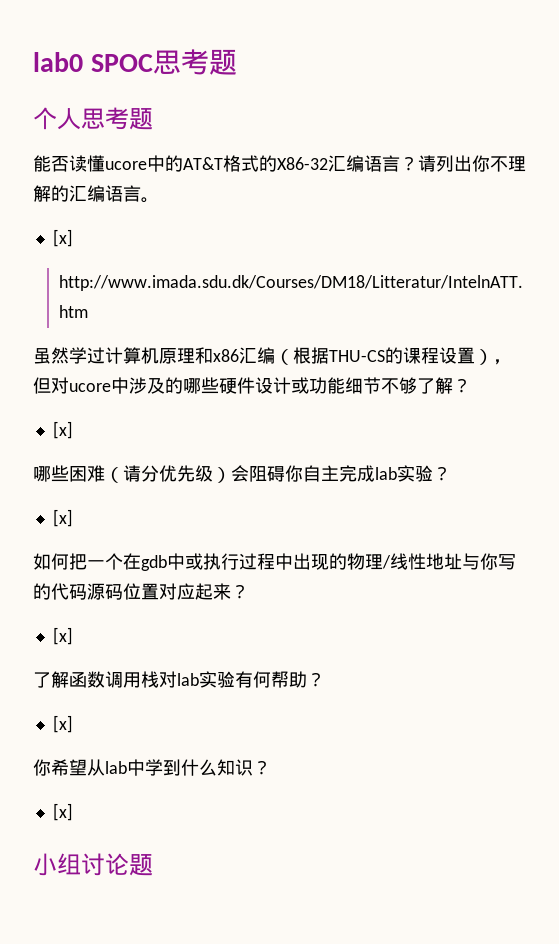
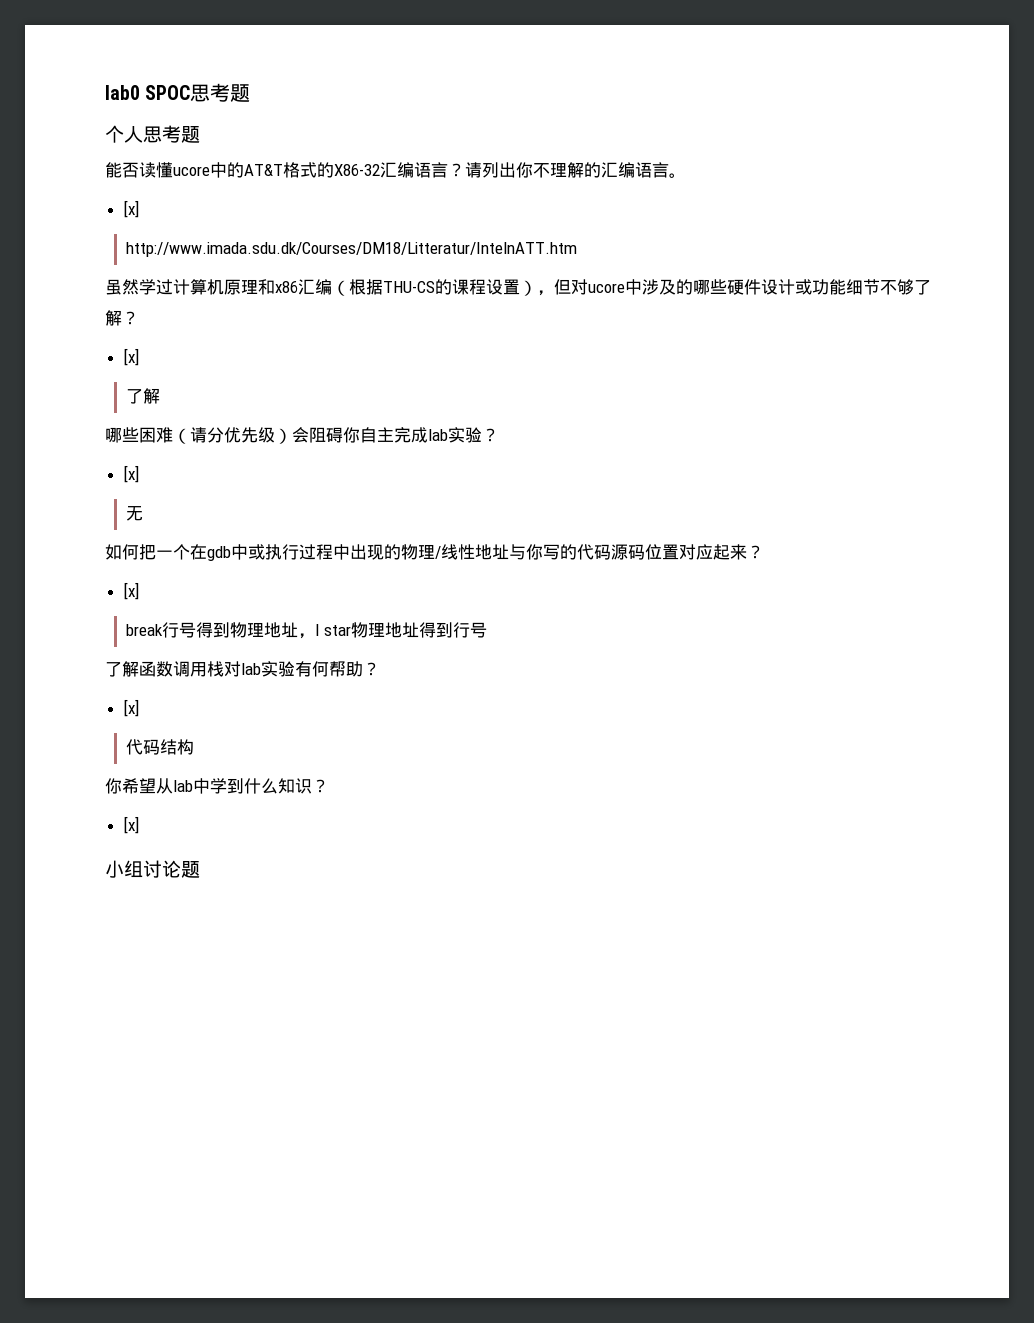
  虽然学过计算机原理和x86汇编（根据THU-CS的课程设置），但对ucore中涉及的哪些硬件设计或功能细节不够了解？
  [x]
+ 了解
+ 无
+ break行号得到物理地址，l star物理地址得到行号
+ 代码结构

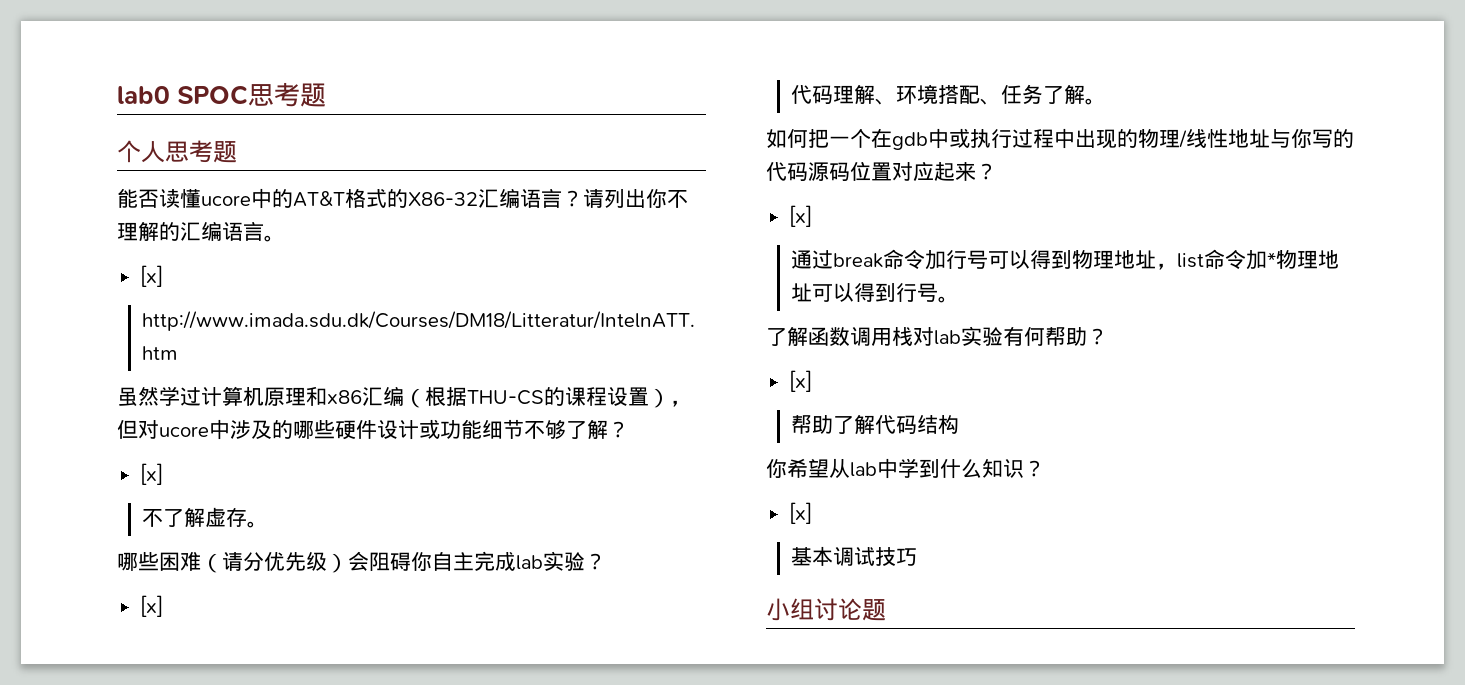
  虽然学过计算机原理和x86汇编（根据THU-CS的课程设置），但对ucore中涉及的哪些硬件设计或功能细节不够了解？
  [x]
- 了解
+ 不了解虚存。
- 无
+ 代码理解、环境搭配、任务了解。
- break行号得到物理地址，l star物理地址得到行号
+ 通过break命令加行号可以得到物理地址，list命令加*物理地址可以得到行号。
- 代码结构
+ 帮助了解代码结构
+ 基本调试技巧

